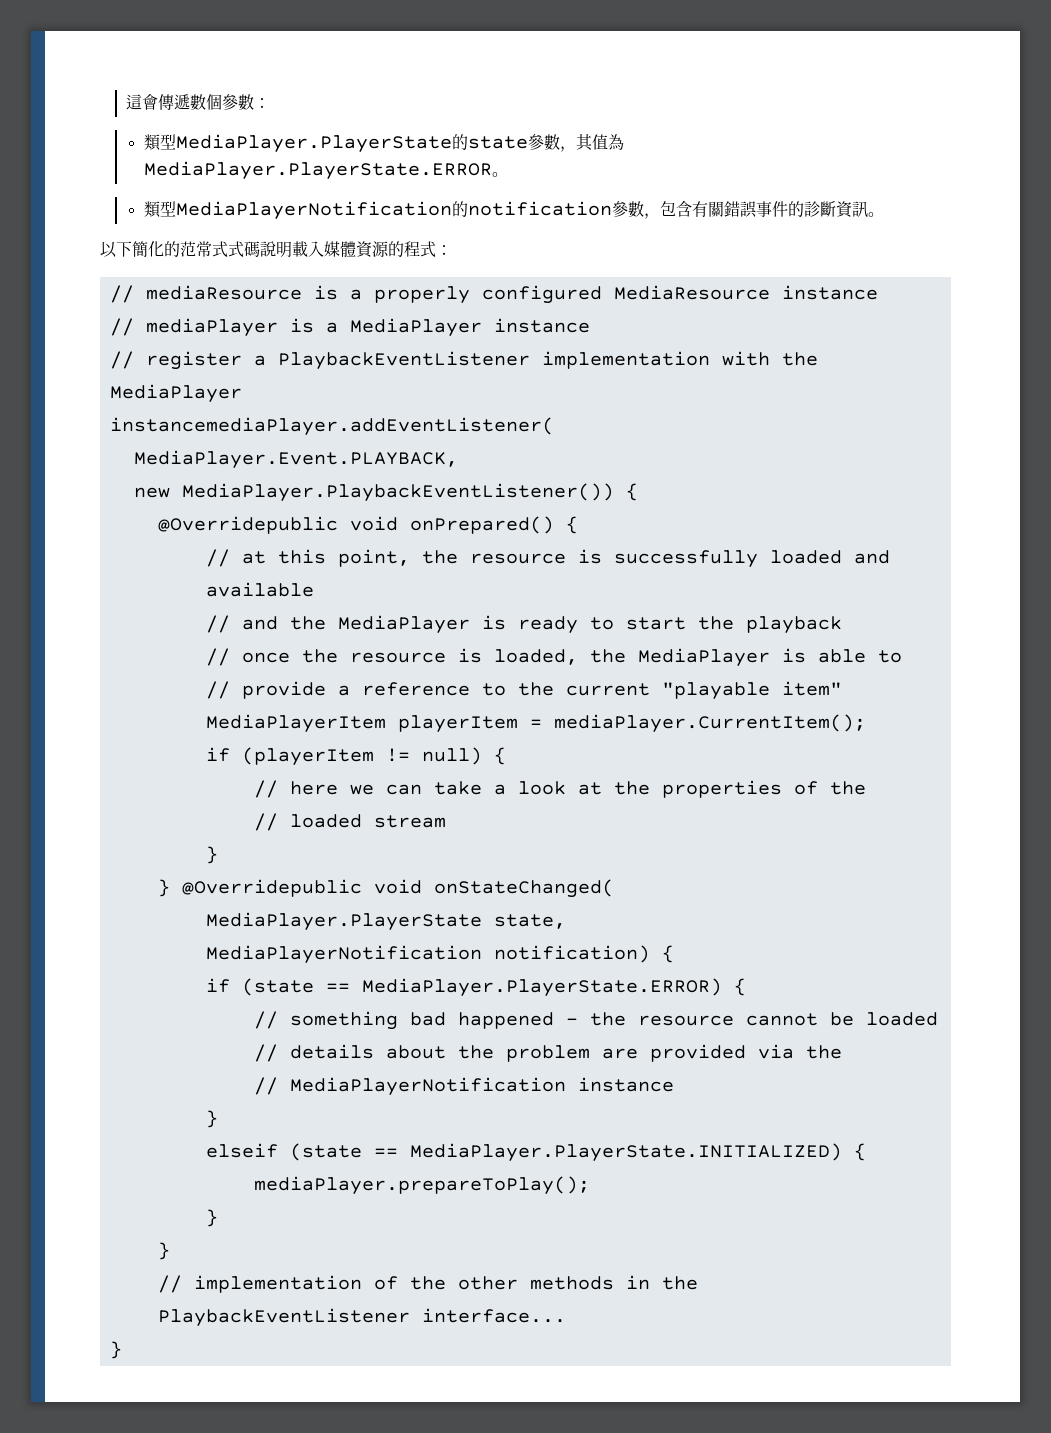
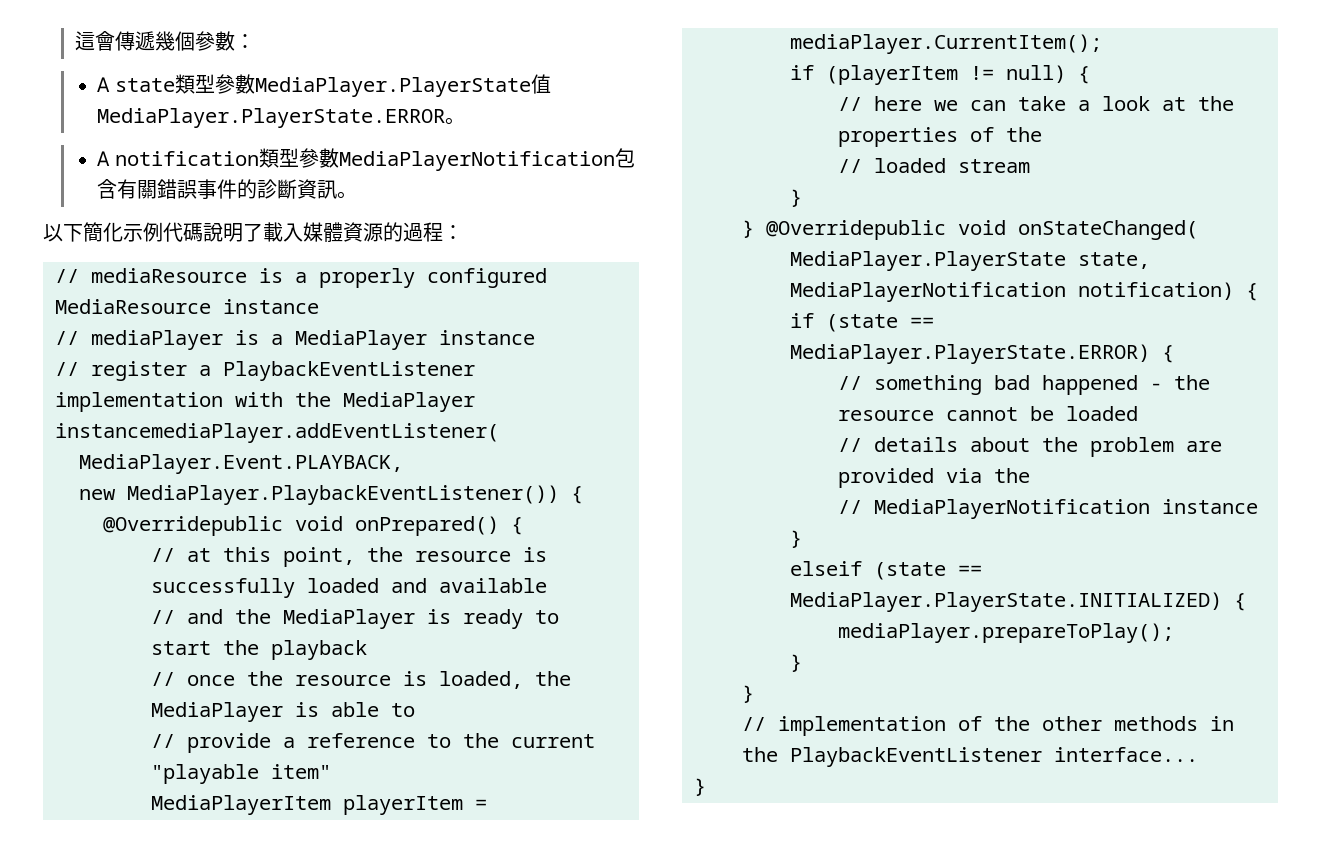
- 這會傳遞數個參數：
+ 這會傳遞幾個參數：
- 類型MediaPlayer.PlayerState的state參數，其值為MediaPlayer.PlayerState.ERROR。
- 類型MediaPlayerNotification的notification參數，包含有關錯誤事件的診斷資訊。
+ A state類型參數MediaPlayer.PlayerState值MediaPlayer.PlayerState.ERROR。
+ A notification類型參數MediaPlayerNotification包含有關錯誤事件的診斷資訊。
- 以下簡化的范常式式碼說明載入媒體資源的程式：
+ 以下簡化示例代碼說明了載入媒體資源的過程：

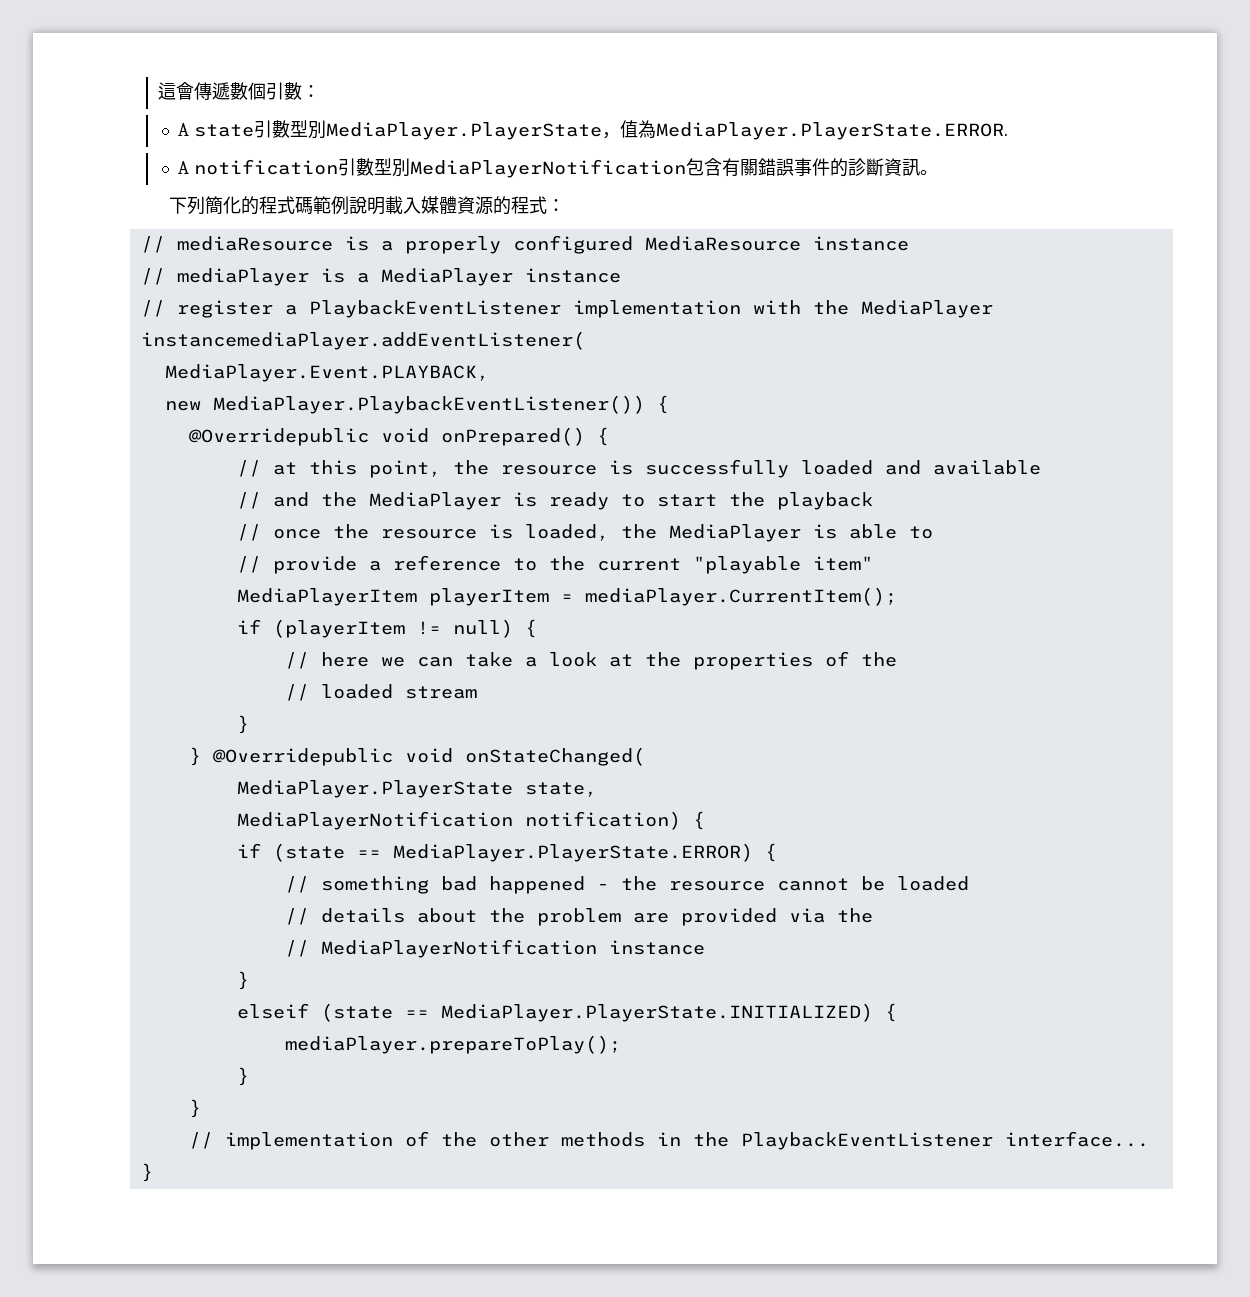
- 這會傳遞幾個參數：
+ 這會傳遞數個引數：
- A state類型參數MediaPlayer.PlayerState值MediaPlayer.PlayerState.ERROR。
+ A state引數型別MediaPlayer.PlayerState，值為MediaPlayer.PlayerState.ERROR.
- A notification類型參數MediaPlayerNotification包含有關錯誤事件的診斷資訊。
+ A notification引數型別MediaPlayerNotification包含有關錯誤事件的診斷資訊。
- 以下簡化示例代碼說明了載入媒體資源的過程：
+ 下列簡化的程式碼範例說明載入媒體資源的程式：

